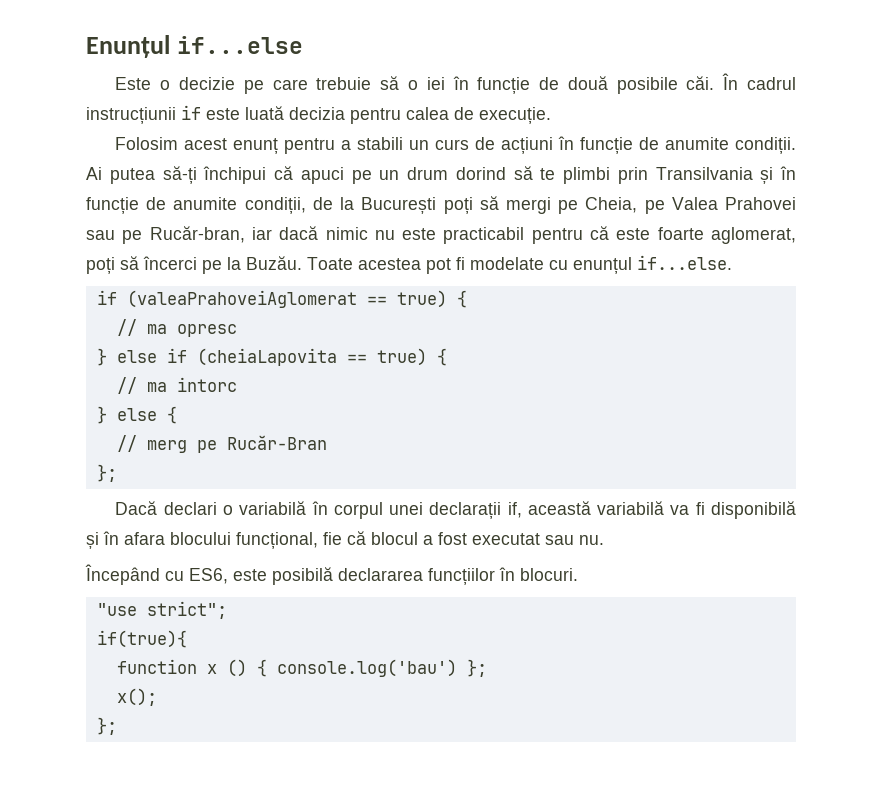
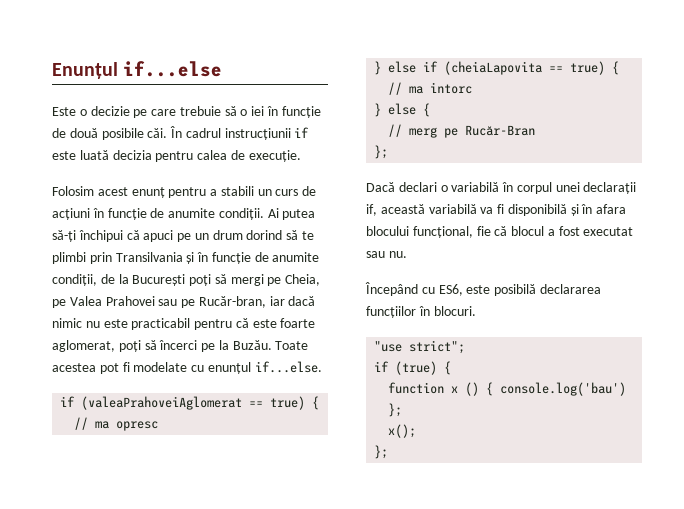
- if(true){
+ if (true) {

